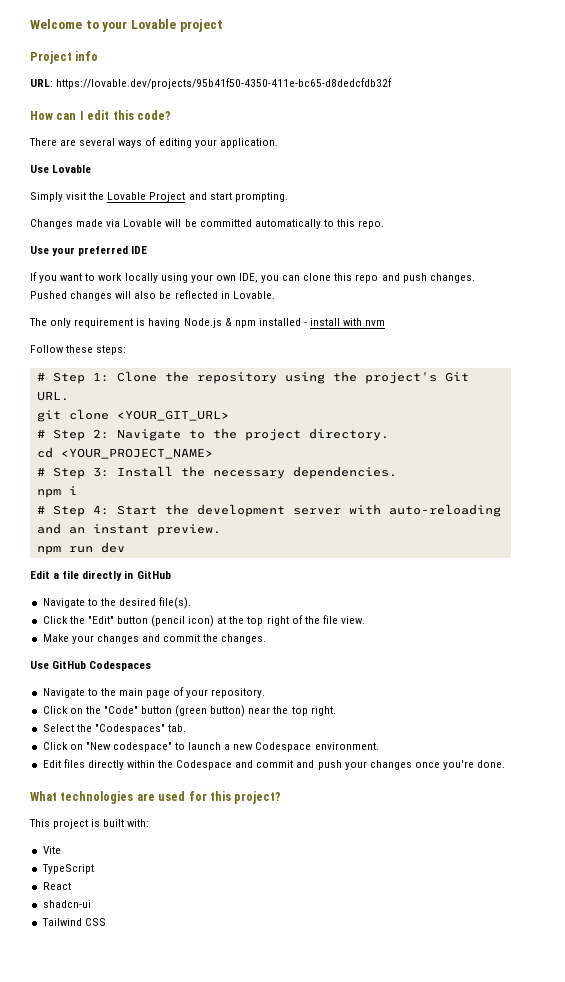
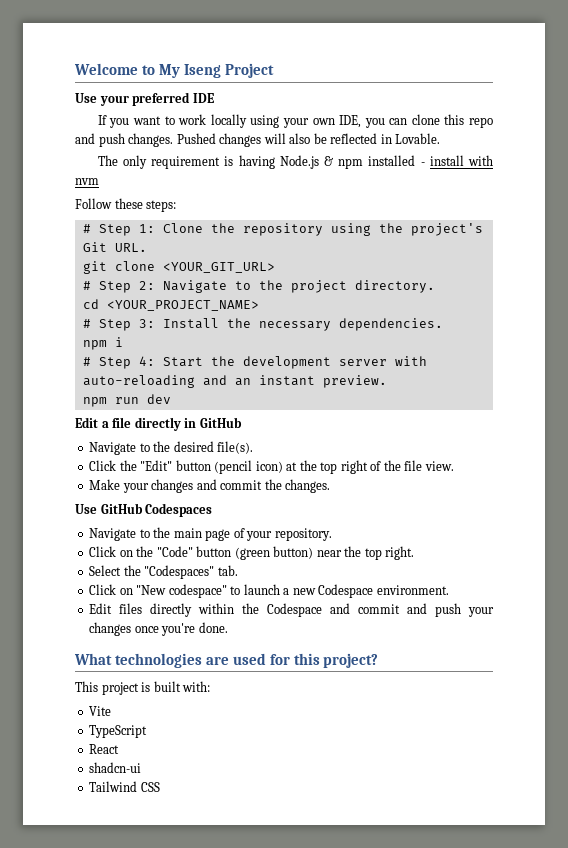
- Welcome to your Lovable project
- Project info
- URL: https://lovable.dev/projects/95b41f50-4350-411e-bc65-d8dedcfdb32f
- How can I edit this code?
- There are several ways of editing your application.
- Use Lovable
- Simply visit the Lovable Project and start prompting.
- Changes made via Lovable will be committed automatically to this repo.
+ Welcome to My Iseng Project

